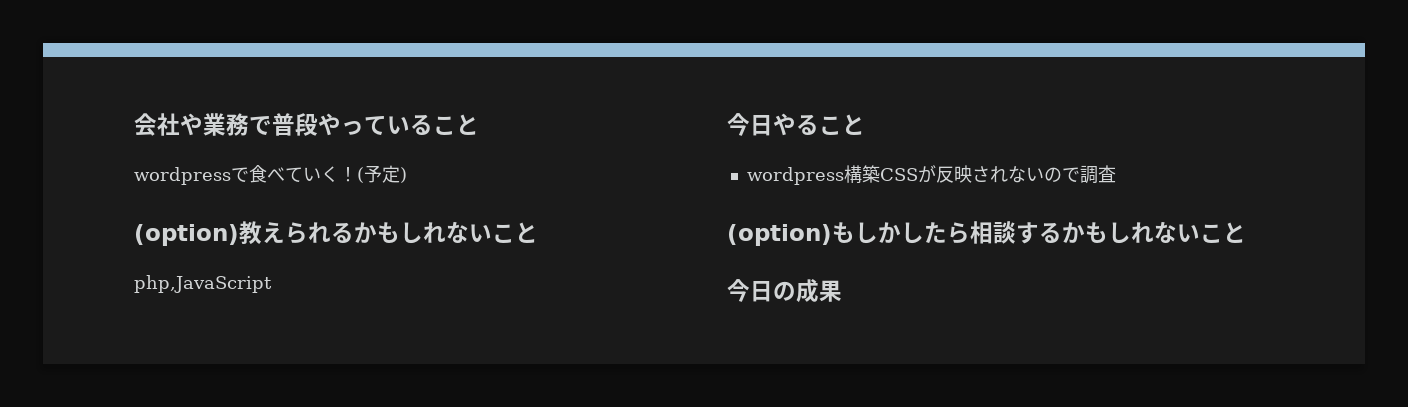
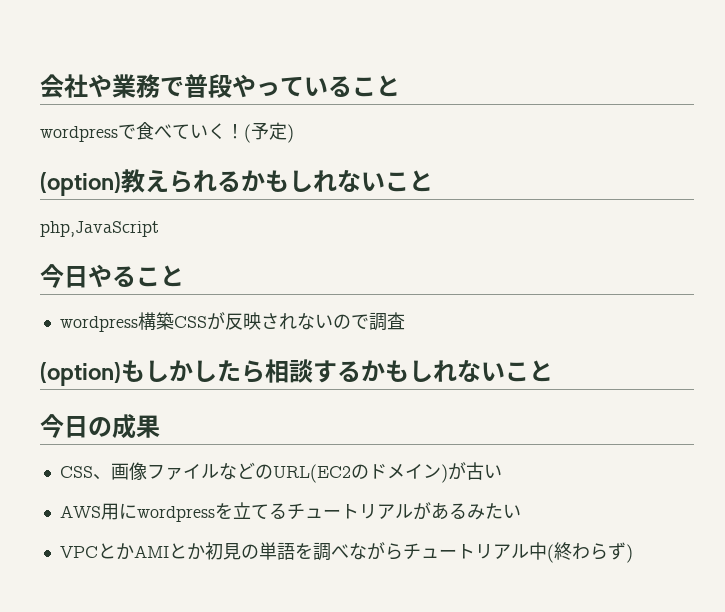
+ CSS、画像ファイルなどのURL(EC2のドメイン)が古い
+ AWS用にwordpressを立てるチュートリアルがあるみたい
+ VPCとかAMIとか初見の単語を調べながらチュートリアル中(終わらず)

